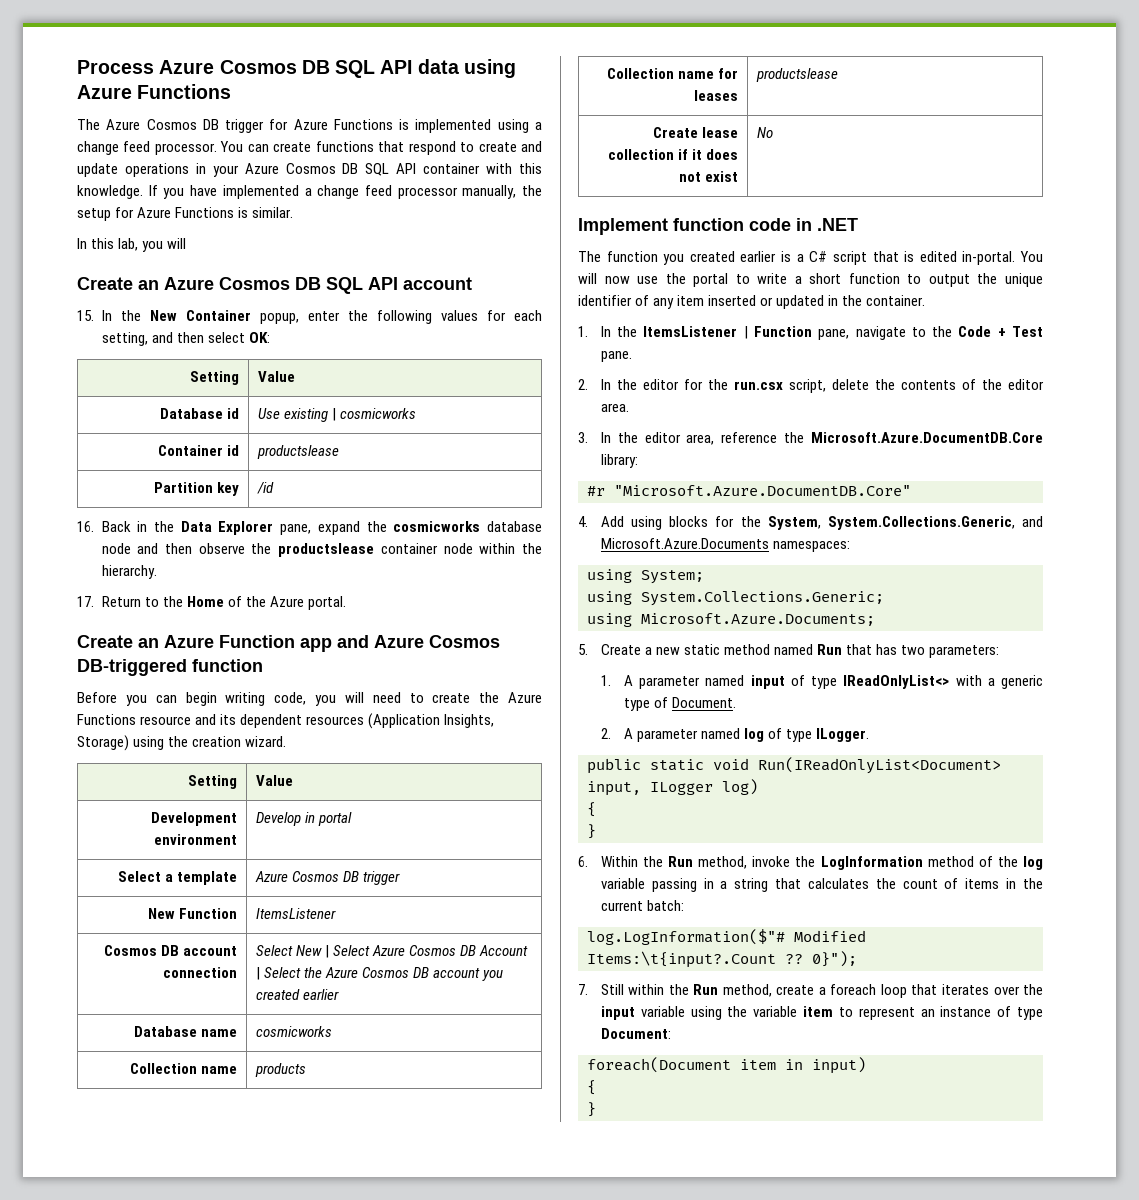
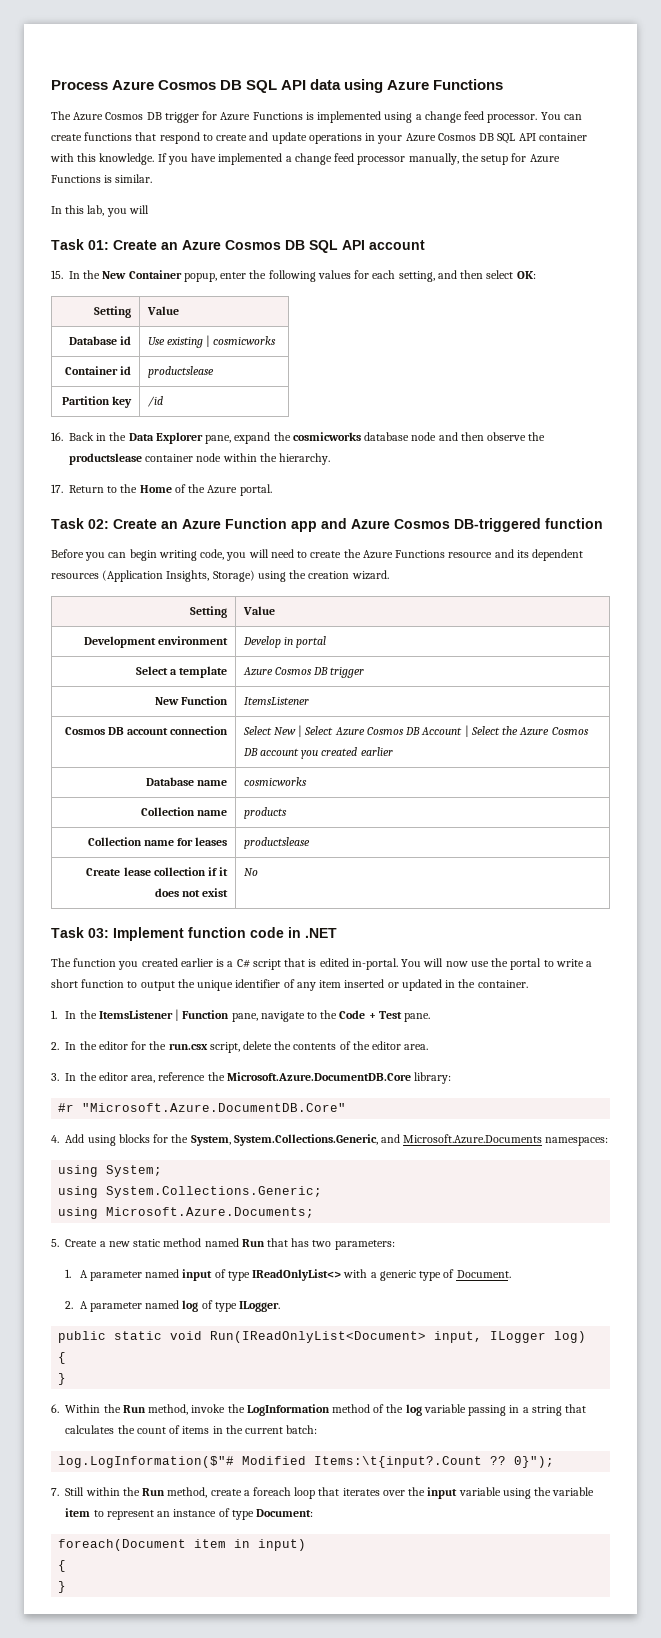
- Create an Azure Cosmos DB SQL API account
+ Task 01: Create an Azure Cosmos DB SQL API account
- Create an Azure Function app and Azure Cosmos DB-triggered function
+ Task 02: Create an Azure Function app and Azure Cosmos DB-triggered function
- Implement function code in .NET
+ Task 03: Implement function code in .NET

